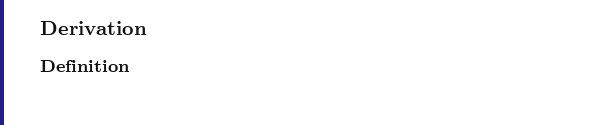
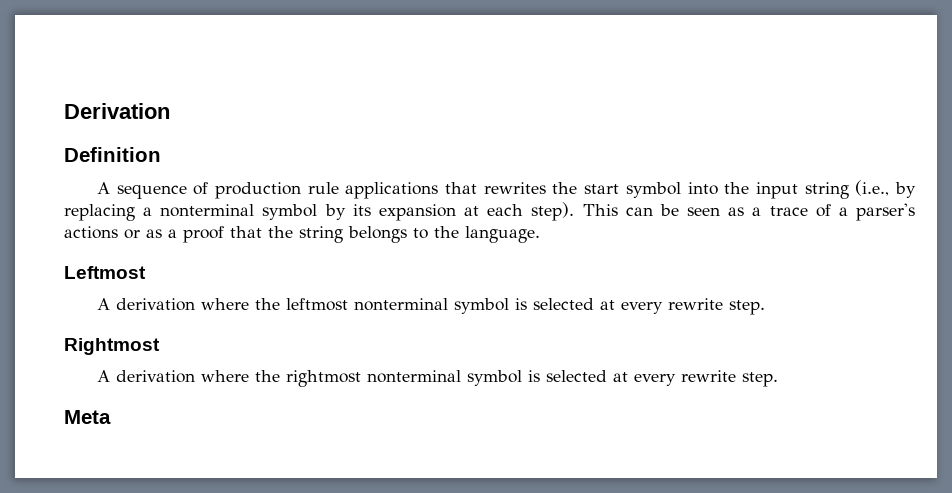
+ A sequence of production rule applications that rewrites the start symbol into the input string (i.e., by replacing a nonterminal symbol by its expansion at each step). This can be seen as a trace of a parser's actions or as a proof that the string belongs to the language.
+ Leftmost
+ A derivation where the leftmost nonterminal symbol is selected at every rewrite step.
+ Rightmost
+ A derivation where the rightmost nonterminal symbol is selected at every rewrite step.
+ Meta

